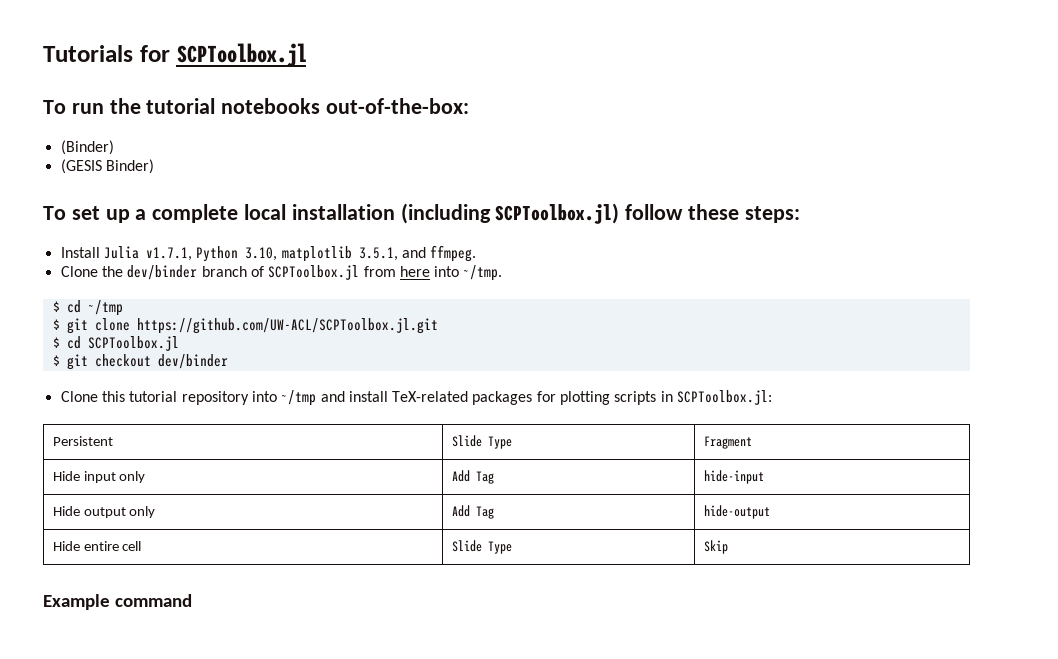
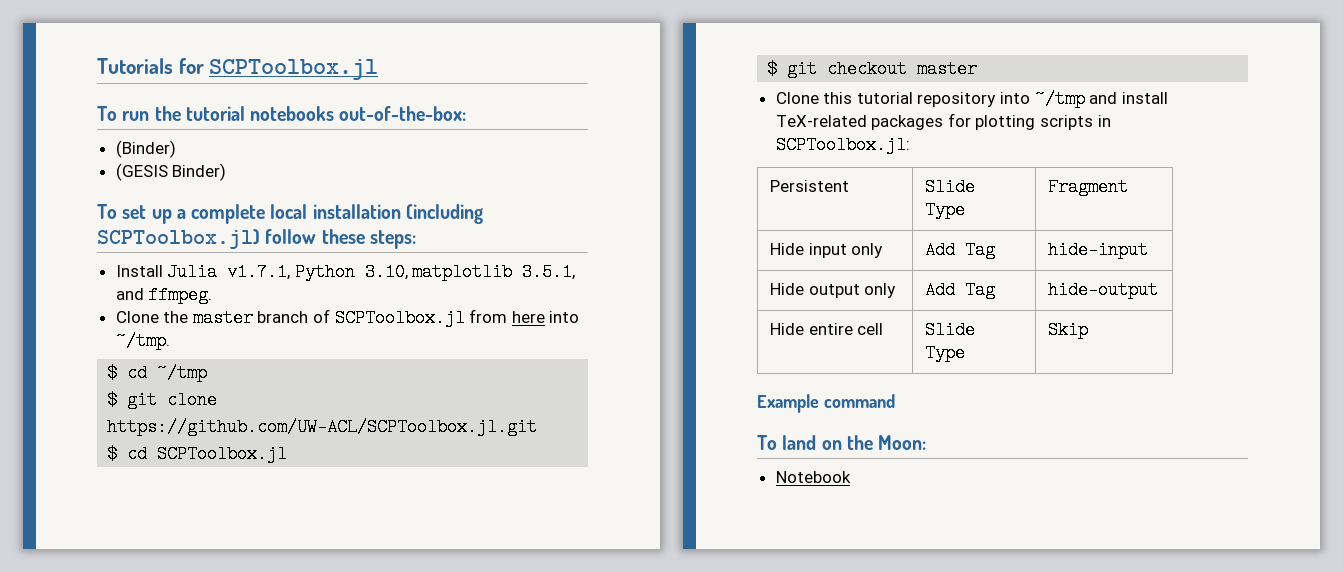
- Clone the dev/binder branch of SCPToolbox.jl from here into ~/tmp.
+ Clone the master branch of SCPToolbox.jl from here into ~/tmp.
- $ git checkout dev/binder
+ $ git checkout master
+ To land on the Moon:
+ Notebook

